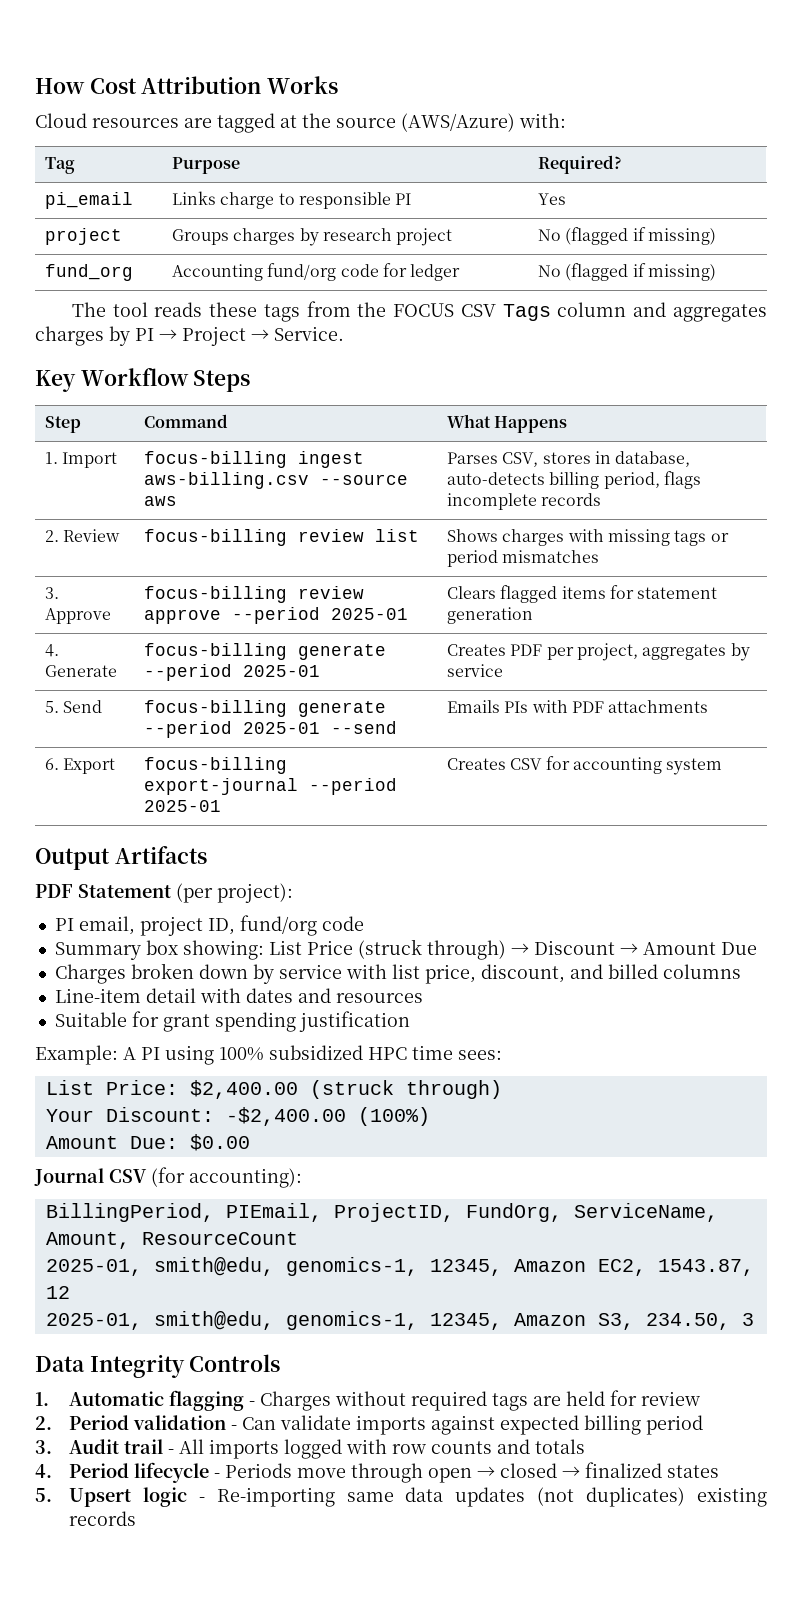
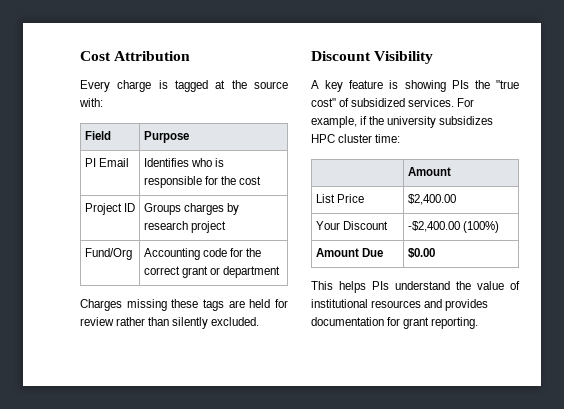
- How Cost Attribution Works
- Cloud resources are tagged at the source (AWS/Azure) with:
+ Cost Attribution
+ Every charge is tagged at the source with:
- Tag | Purpose | Required?
- pi_email | Links charge to responsible PI | Yes
- project | Groups charges by research project | No (flagged if missing)
- fund_org | Accounting fund/org code for ledger | No (flagged if missing)
- The tool reads these tags from the FOCUS CSV Tags column and aggregates charges by PI → Project → Service.
- Key Workflow Steps
- Step | Command | What Happens
- 1. Import | focus-billing ingest aws-billing.csv --source aws | Parses CSV, stores in database, auto-detects billing period, flags incomplete records
- 2. Review | focus-billing review list | Shows charges with missing tags or period mismatches
- 3. Approve | focus-billing review approve --period 2025-01 | Clears flagged items for statement generation
- 4. Generate | focus-billing generate --period 2025-01 | Creates PDF per project, aggregates by service
- 5. Send | focus-billing generate --period 2025-01 --send | Emails PIs with PDF attachments
- 6. Export | focus-billing export-journal --period 2025-01 | Creates CSV for accounting system
- Output Artifacts
- PDF Statement (per project):
- PI email, project ID, fund/org code
- Summary box showing: List Price (struck through) → Discount → Amount Due
- Charges broken down by service with list price, discount, and billed columns
- Line-item detail with dates and resources
- Suitable for grant spending justification
- Example: A PI using 100% subsidized HPC time sees:
- List Price: $2,400.00 (struck through)
- Your Discount: -$2,400.00 (100%)
- Amount Due: $0.00
- Journal CSV (for accounting):
- BillingPeriod, PIEmail, ProjectID, FundOrg, ServiceName, Amount, ResourceCount
- 2025-01, smith@edu, genomics-1, 12345, Amazon EC2, 1543.87, 12
- 2025-01, smith@edu, genomics-1, 12345, Amazon S3, 234.50, 3
- Data Integrity Controls
- 1. Automatic flagging - Charges without required tags are held for review
- 2. Period validation - Can validate imports against expected billing period
- 3. Audit trail - All imports logged with row counts and totals
- 4. Period lifecycle - Periods move through open → closed → finalized states
- 5. Upsert logic - Re-importing same data updates (not duplicates) existing records
+ Field | Purpose
+ PI Email | Identifies who is responsible for the cost
+ Project ID | Groups charges by research project
+ Fund/Org | Accounting code for the correct grant or department
+ Charges missing these tags are held for review rather than silently excluded.
+ Discount Visibility
+ A key feature is showing PIs the "true cost" of subsidized services. For example, if the university subsidizes HPC cluster time:
+ | Amount
+ List Price | $2,400.00
+ Your Discount | -$2,400.00 (100%)
+ Amount Due | $0.00
+ This helps PIs understand the value of institutional resources and provides documentation for grant reporting.

